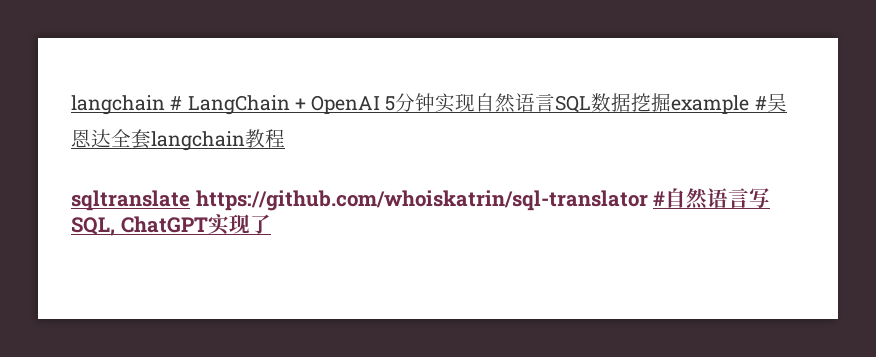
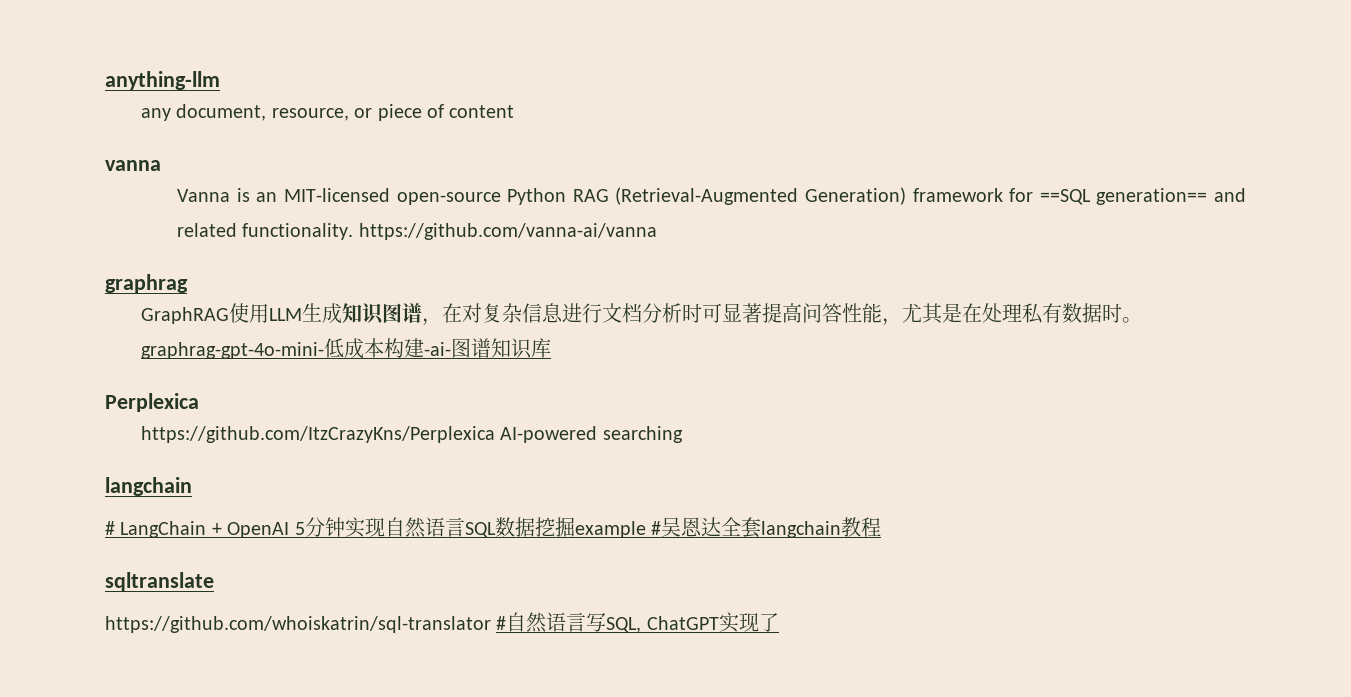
- langchain # LangChain + OpenAI 5分钟实现自然语言SQL数据挖掘example #吴恩达全套langchain教程
+ anything-llm
+ any document, resource, or piece of content
+ vanna
+ Vanna is an MIT-licensed open-source Python RAG (Retrieval-Augmented Generation) framework for ==SQL generation== and related functionality. https://github.com/vanna-ai/vanna
+ graphrag
+ GraphRAG使用LLM生成知识图谱，在对复杂信息进行文档分析时可显著提高问答性能，尤其是在处理私有数据时。graphrag-gpt-4o-mini-低成本构建-ai-图谱知识库
+ Perplexica
+ https://github.com/ItzCrazyKns/Perplexica AI-powered searching
+ langchain
+ # LangChain + OpenAI 5分钟实现自然语言SQL数据挖掘example #吴恩达全套langchain教程
- sqltranslate https://github.com/whoiskatrin/sql-translator #自然语言写SQL, ChatGPT实现了
+ sqltranslate
+ https://github.com/whoiskatrin/sql-translator #自然语言写SQL, ChatGPT实现了

